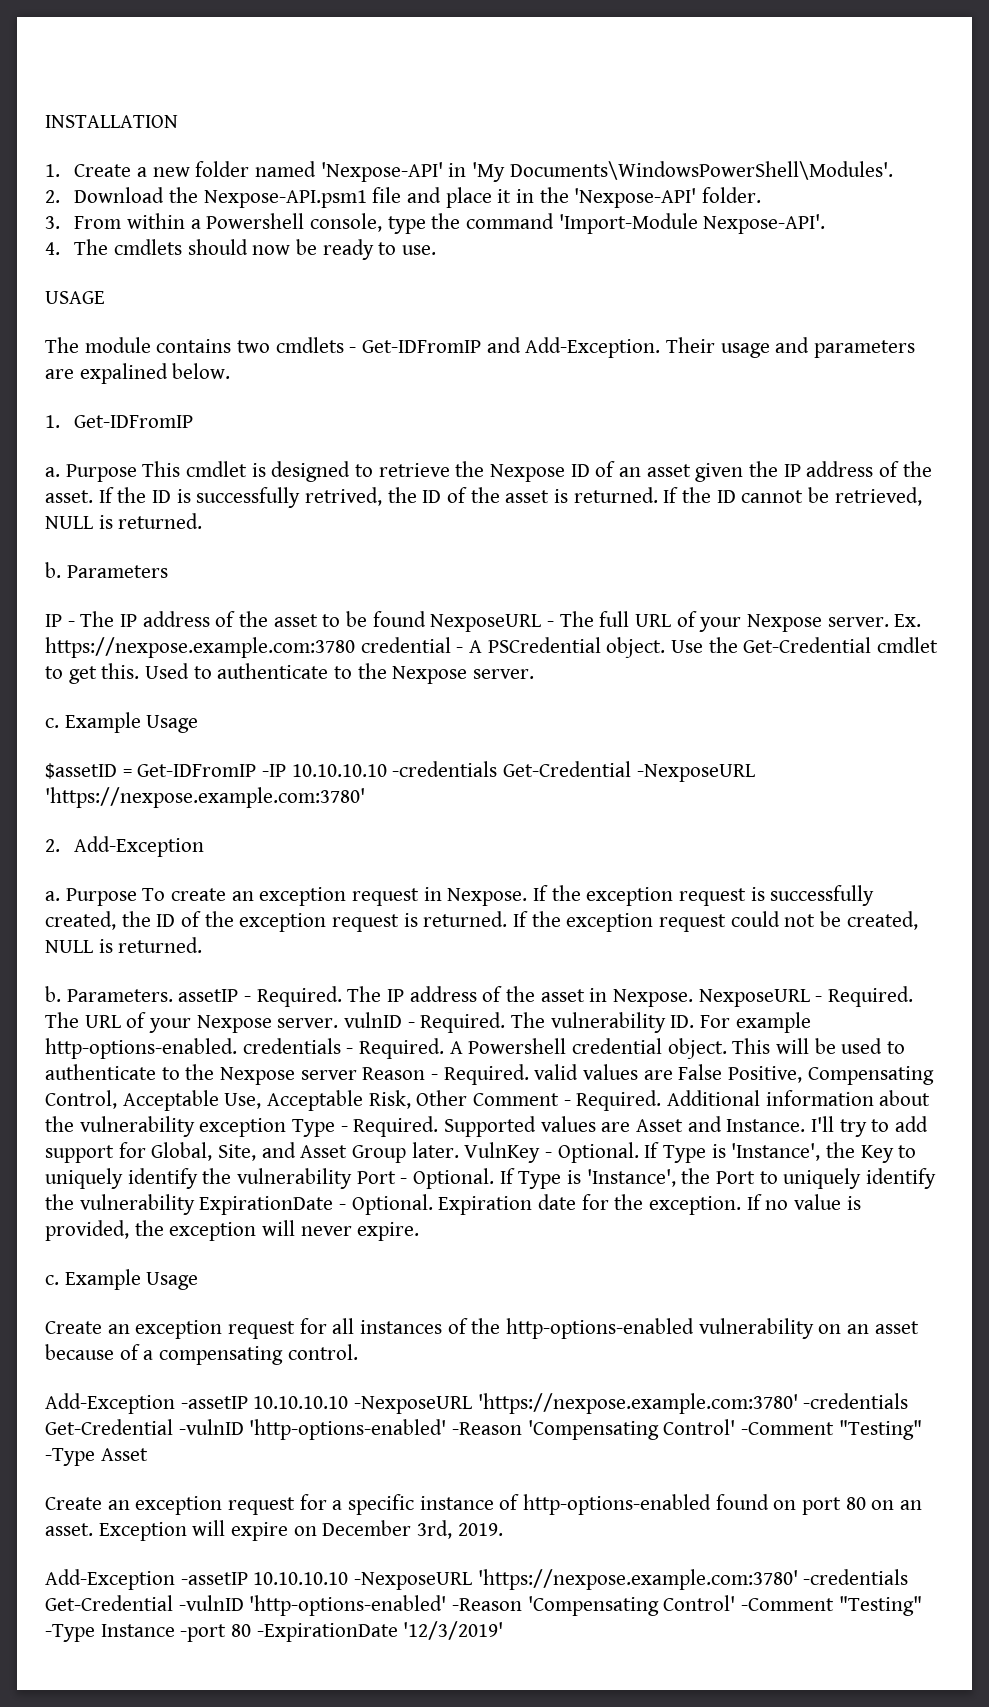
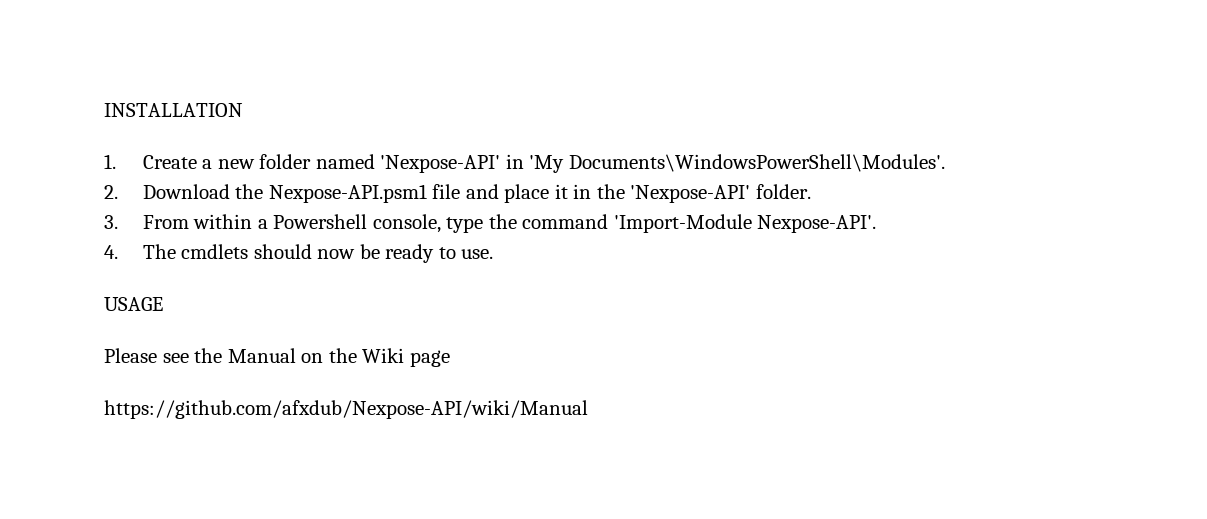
- The module contains two cmdlets - Get-IDFromIP and Add-Exception. Their usage and parameters are expalined below.
- 1. Get-IDFromIP
- a. Purpose This cmdlet is designed to retrieve the Nexpose ID of an asset given the IP address of the asset. If the ID is successfully retrived, the ID of the asset is returned. If the ID cannot be retrieved, NULL is returned.
- b. Parameters
- IP - The IP address of the asset to be found NexposeURL - The full URL of your Nexpose server. Ex. https://nexpose.example.com:3780 credential - A PSCredential object. Use the Get-Credential cmdlet to get this. Used to authenticate to the Nexpose server.
- c. Example Usage
- $assetID = Get-IDFromIP -IP 10.10.10.10 -credentials Get-Credential -NexposeURL 'https://nexpose.example.com:3780'
- 2. Add-Exception
- a. Purpose To create an exception request in Nexpose. If the exception request is successfully created, the ID of the exception request is returned. If the exception request could not be created, NULL is returned.
- b. Parameters. assetIP - Required. The IP address of the asset in Nexpose. NexposeURL - Required. The URL of your Nexpose server. vulnID - Required. The vulnerability ID. For example http-options-enabled. credentials - Required. A Powershell credential object. This will be used to authenticate to the Nexpose server Reason - Required. valid values are False Positive, Compensating Control, Acceptable Use, Acceptable Risk, Other Comment - Required. Additional information about the vulnerability exception Type - Required. Supported values are Asset and Instance. I'll try to add support for Global, Site, and Asset Group later. VulnKey - Optional. If Type is 'Instance', the Key to uniquely identify the vulnerability Port - Optional. If Type is 'Instance', the Port to uniquely identify the vulnerability ExpirationDate - Optional. Expiration date for the exception. If no value is provided, the exception will never expire.
- c. Example Usage
- Create an exception request for all instances of the http-options-enabled vulnerability on an asset because of a compensating control.
- Add-Exception -assetIP 10.10.10.10 -NexposeURL 'https://nexpose.example.com:3780' -credentials Get-Credential -vulnID 'http-options-enabled' -Reason 'Compensating Control' -Comment "Testing" -Type Asset
- Create an exception request for a specific instance of http-options-enabled found on port 80 on an asset. Exception will expire on December 3rd, 2019.
- Add-Exception -assetIP 10.10.10.10 -NexposeURL 'https://nexpose.example.com:3780' -credentials Get-Credential -vulnID 'http-options-enabled' -Reason 'Compensating Control' -Comment "Testing" -Type Instance -port 80 -ExpirationDate '12/3/2019'
+ Please see the Manual on the Wiki page
+ https://github.com/afxdub/Nexpose-API/wiki/Manual

